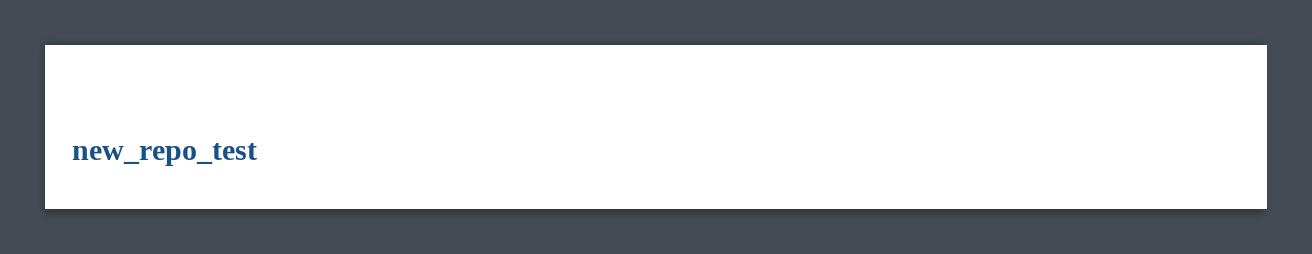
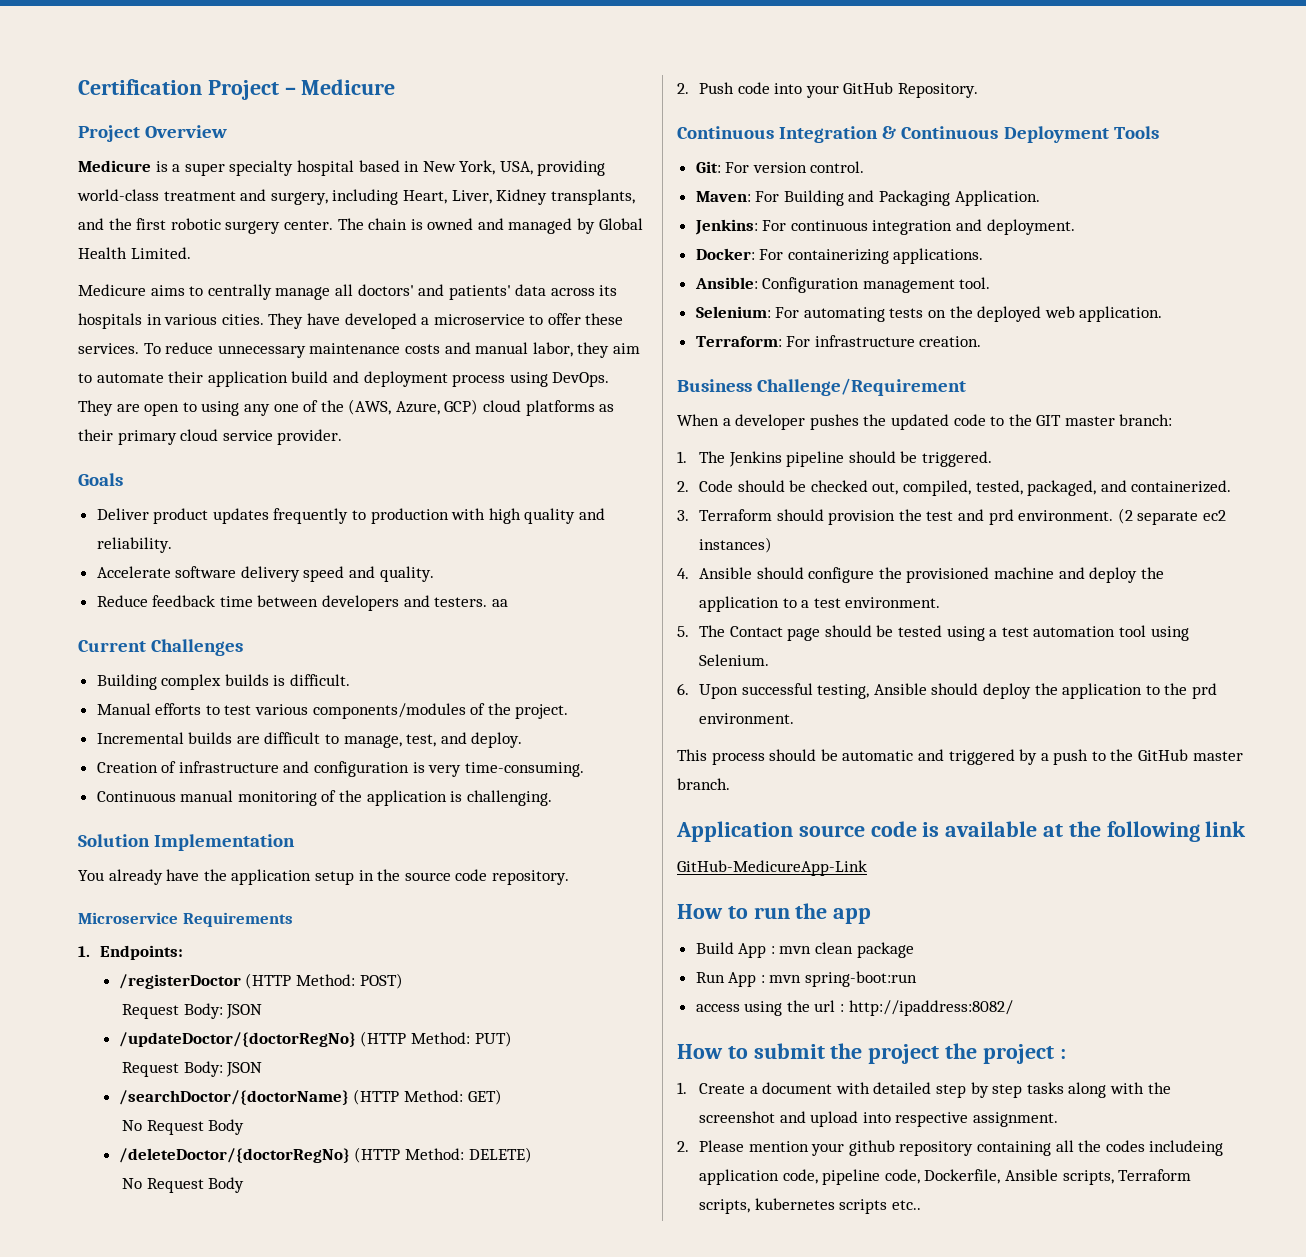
- new_repo_test
+ Certification Project – Medicure
+ Project Overview
+ Medicure is a super specialty hospital based in New York, USA, providing world-class treatment and surgery, including Heart, Liver, Kidney transplants, and the first robotic surgery center. The chain is owned and managed by Global Health Limited.
+ Medicure aims to centrally manage all doctors' and patients' data across its hospitals in various cities. They have developed a microservice to offer these services. To reduce unnecessary maintenance costs and manual labor, they aim to automate their application build and deployment process using DevOps. They are open to using any one of the (AWS, Azure, GCP) cloud platforms as their primary cloud service provider.
+ Goals
+ Deliver product updates frequently to production with high quality and reliability.
+ Accelerate software delivery speed and quality.
+ Reduce feedback time between developers and testers. aa
+ Current Challenges
+ Building complex builds is difficult.
+ Manual efforts to test various components/modules of the project.
+ Incremental builds are difficult to manage, test, and deploy.
+ Creation of infrastructure and configuration is very time-consuming.
+ Continuous manual monitoring of the application is challenging.
+ Solution Implementation
+ You already have the application setup in the source code repository.
+ Microservice Requirements
+ 1. Endpoints:
+ /registerDoctor (HTTP Method: POST)
+ Request Body: JSON
+ /updateDoctor/{doctorRegNo} (HTTP Method: PUT)
+ Request Body: JSON
+ /searchDoctor/{doctorName} (HTTP Method: GET)
+ No Request Body
+ /deleteDoctor/{doctorRegNo} (HTTP Method: DELETE)
+ No Request Body
+ 2. Push code into your GitHub Repository.
+ Continuous Integration & Continuous Deployment Tools
+ Git: For version control.
+ Maven: For Building and Packaging Application.
+ Jenkins: For continuous integration and deployment.
+ Docker: For containerizing applications.
+ Ansible: Configuration management tool.
+ Selenium: For automating tests on the deployed web application.
+ Terraform: For infrastructure creation.
+ Business Challenge/Requirement
+ When a developer pushes the updated code to the GIT master branch:
+ 1. The Jenkins pipeline should be triggered.
+ 2. Code should be checked out, compiled, tested, packaged, and containerized.
+ 3. Terraform should provision the test and prd environment. (2 separate ec2 instances)
+ 4. Ansible should configure the provisioned machine and deploy the application to a test environment.
+ 5. The Contact page should be tested using a test automation tool using Selenium.
+ 6. Upon successful testing, Ansible should deploy the application to the prd environment.
+ This process should be automatic and triggered by a push to the GitHub master branch.
+ Application source code is available at the following link
+ GitHub-MedicureApp-Link
+ How to run the app
+ Build App : mvn clean package
+ Run App : mvn spring-boot:run
+ access using the url : http://ipaddress:8082/
+ How to submit the project the project :
+ 1. Create a document with detailed step by step tasks along with the screenshot and upload into respective assignment.
+ 2. Please mention your github repository containing all the codes includeing application code, pipeline code, Dockerfile, Ansible scripts, Terraform scripts, kubernetes scripts etc..

